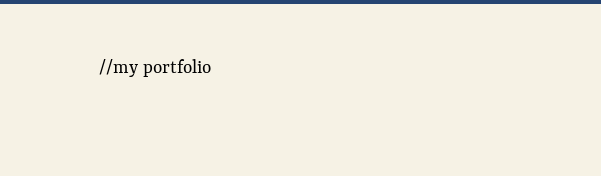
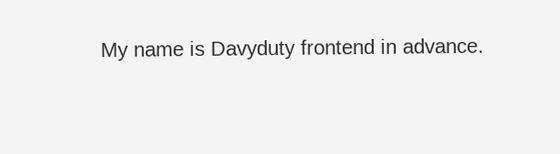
- //my portfolio
+ My name is Davyduty frontend in advance.

